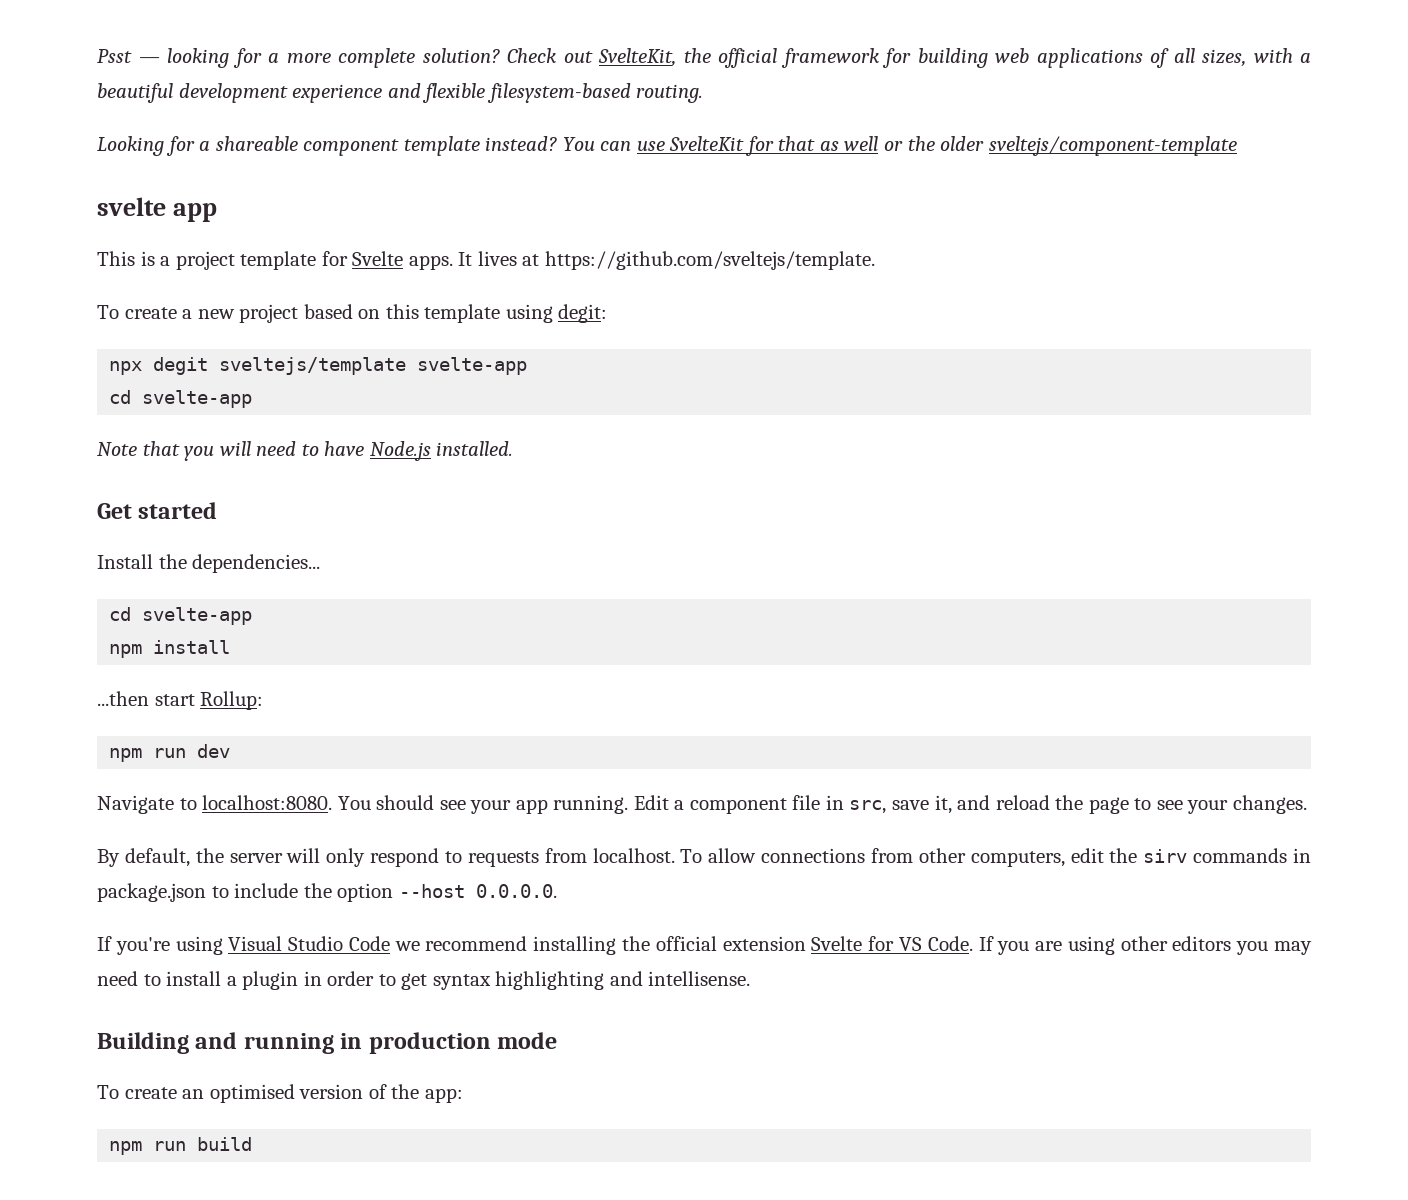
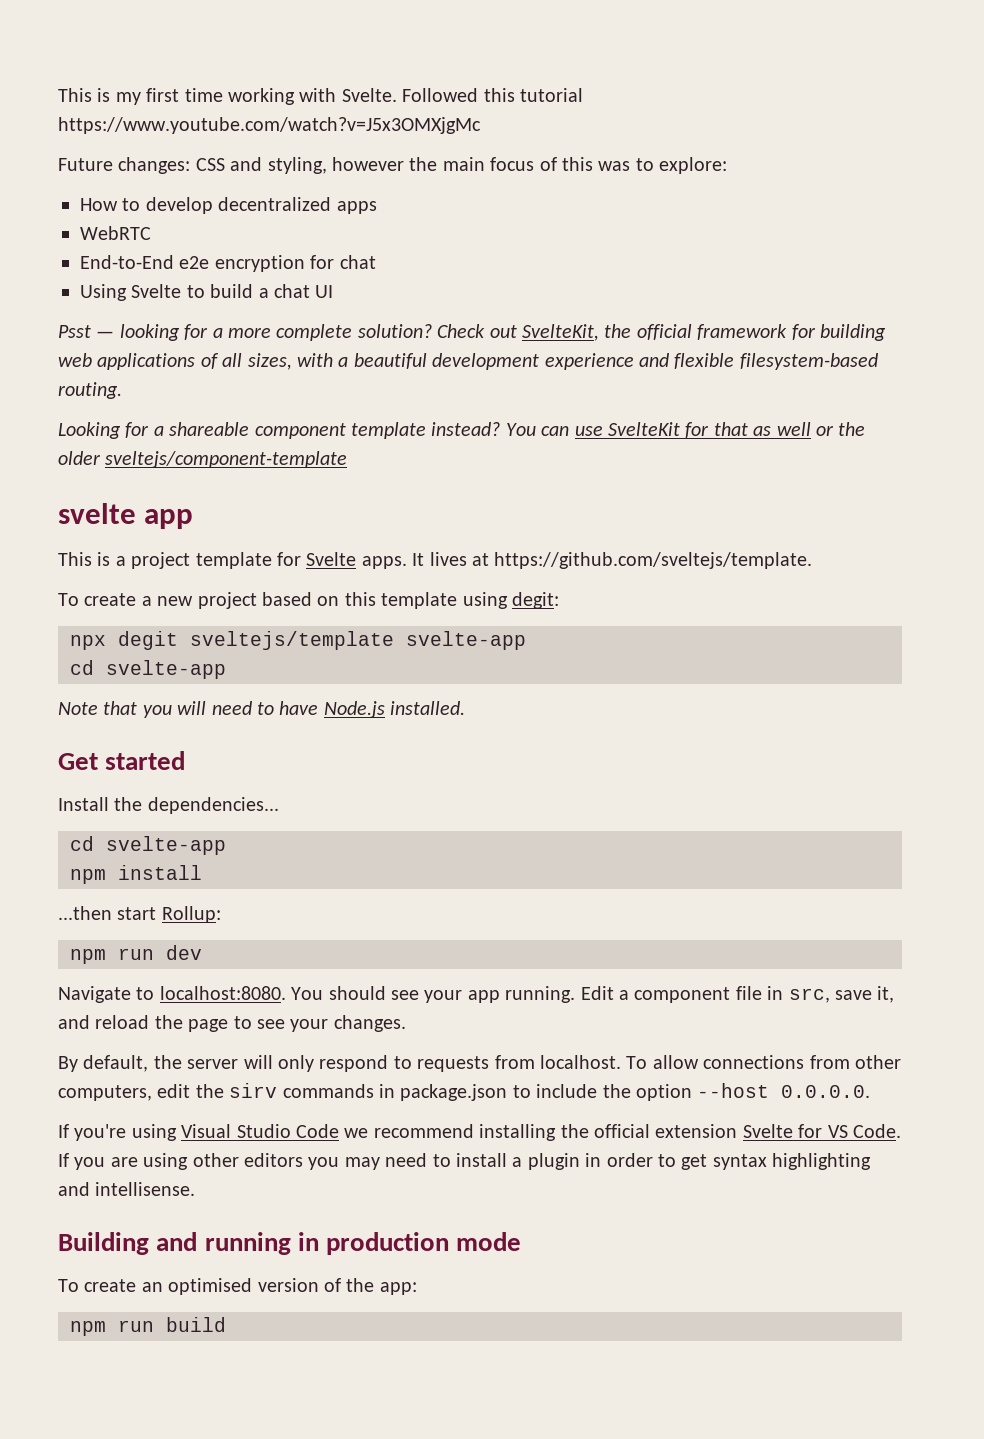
+ This is my first time working with Svelte. Followed this tutorial https://www.youtube.com/watch?v=J5x3OMXjgMc
+ Future changes: CSS and styling, however the main focus of this was to explore:
+ How to develop decentralized apps
+ WebRTC
+ End-to-End e2e encryption for chat
+ Using Svelte to build a chat UI

